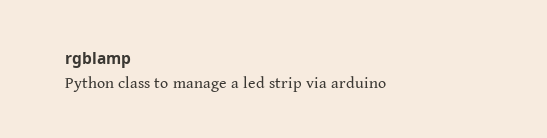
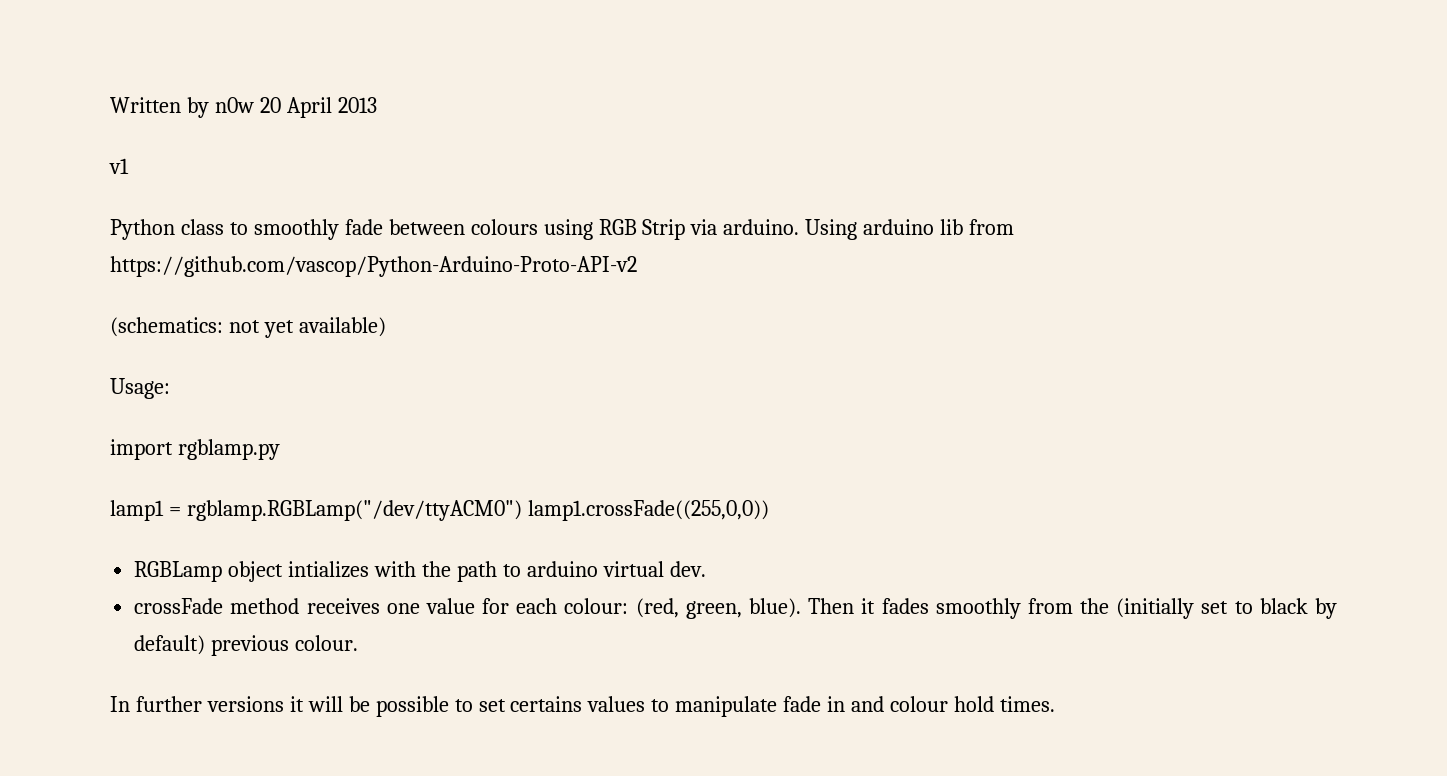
- rgblamp
- Python class to manage a led strip via arduino
+ Written by n0w 20 April 2013
+ v1
+ Python class to smoothly fade between colours using RGB Strip via arduino. Using arduino lib from https://github.com/vascop/Python-Arduino-Proto-API-v2
+ (schematics: not yet available)
+ Usage:
+ import rgblamp.py
+ lamp1 = rgblamp.RGBLamp("/dev/ttyACM0") lamp1.crossFade((255,0,0))
+ RGBLamp object intializes with the path to arduino virtual dev.
+ crossFade method receives one value for each colour: (red, green, blue). Then it fades smoothly from the (initially set to black by default) previous colour.
+ In further versions it will be possible to set certains values to manipulate fade in and colour hold times.

